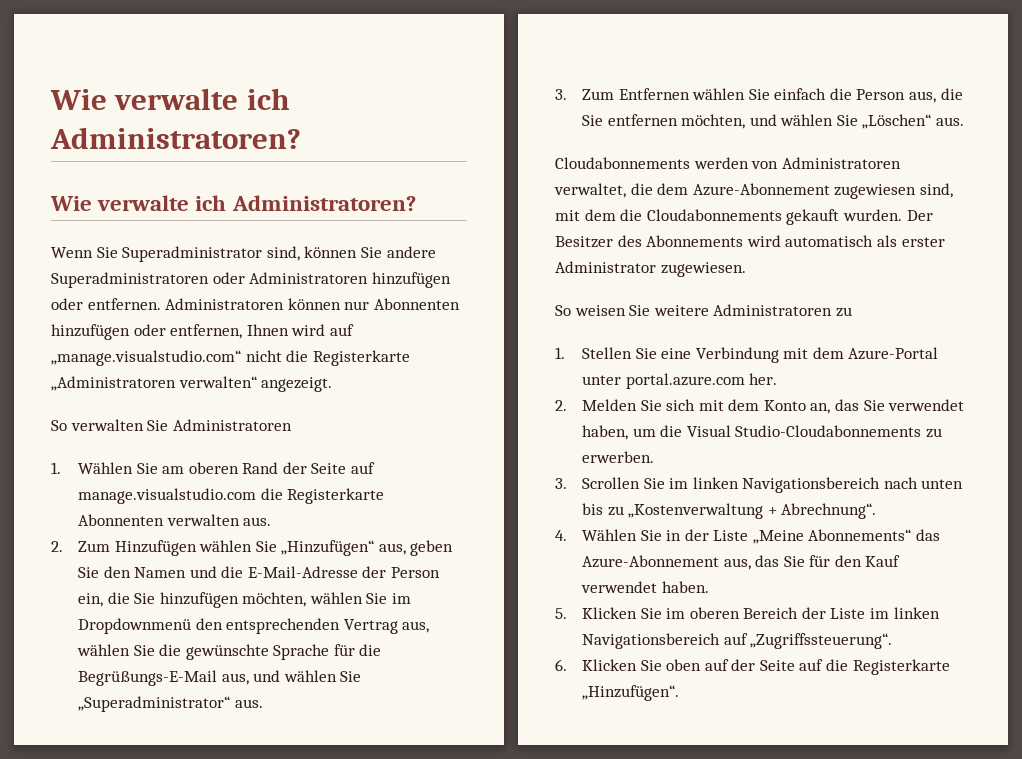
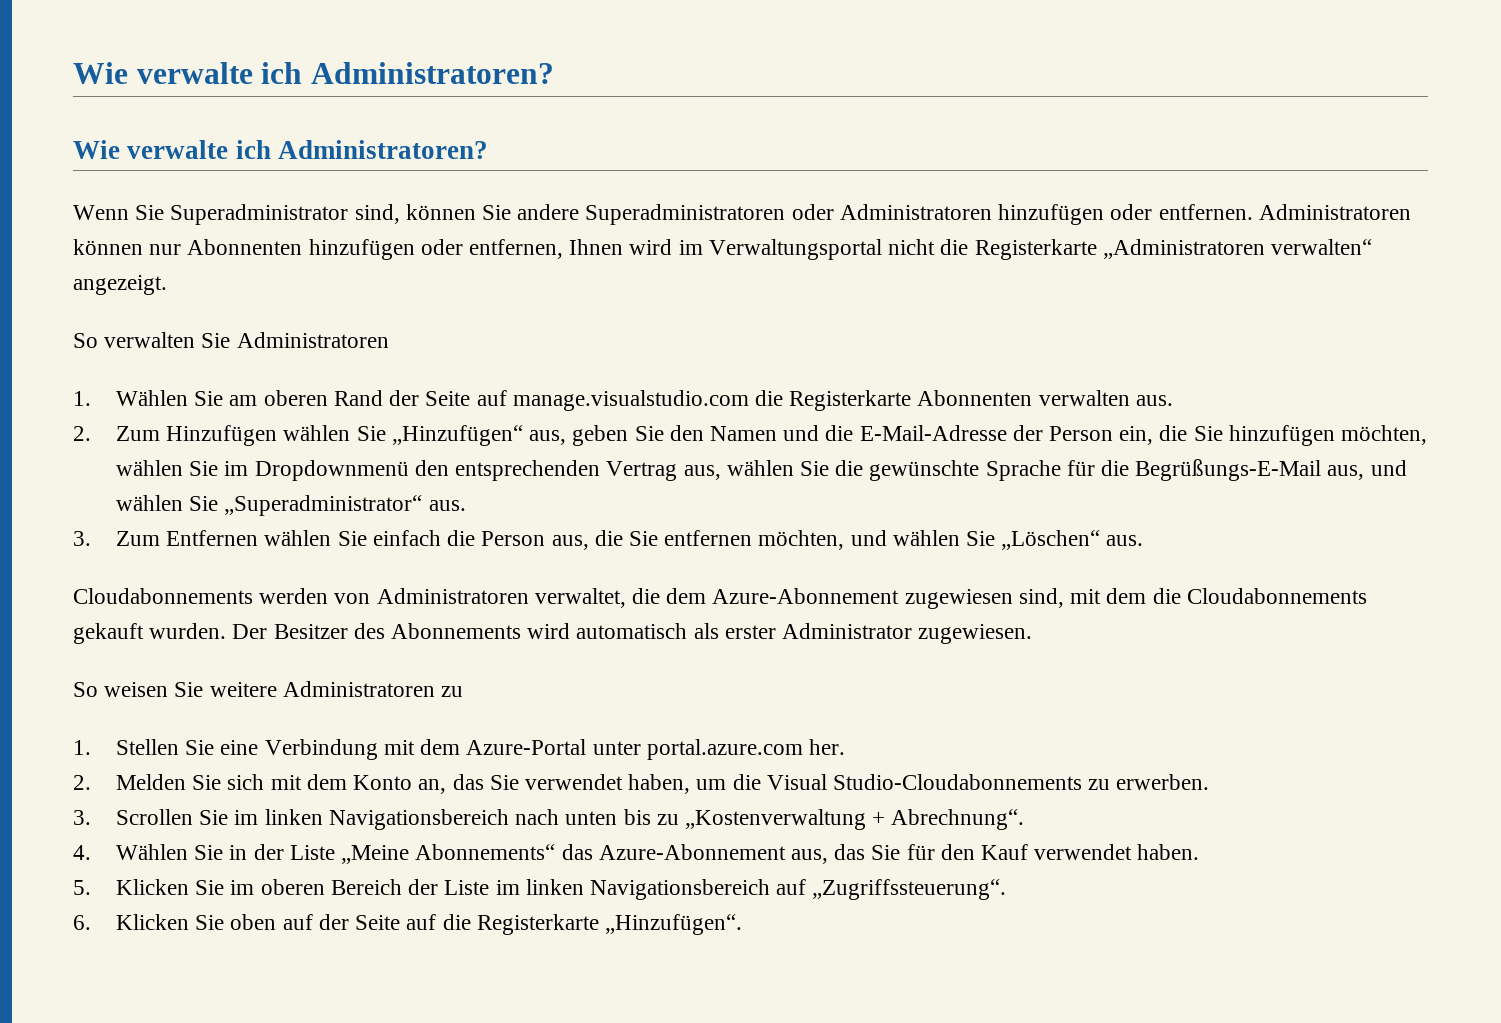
- Administratoren können nur Abonnenten hinzufügen oder entfernen, Ihnen wird auf „manage.visualstudio.com“ nicht die Registerkarte „Administratoren verwalten“ angezeigt.
+ Administratoren können nur Abonnenten hinzufügen oder entfernen, Ihnen wird im Verwaltungsportal nicht die Registerkarte „Administratoren verwalten“ angezeigt.

